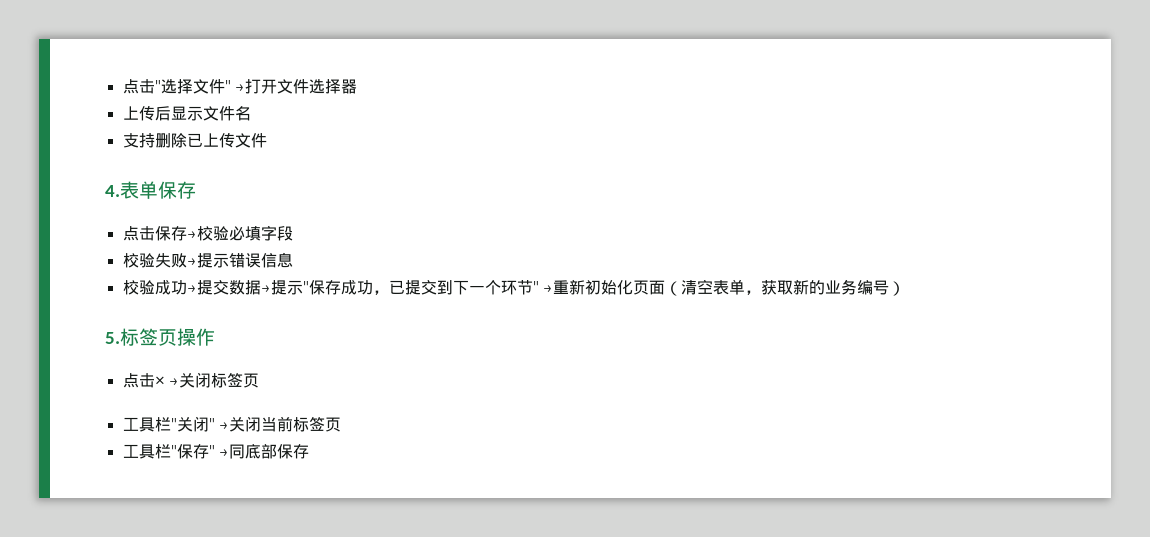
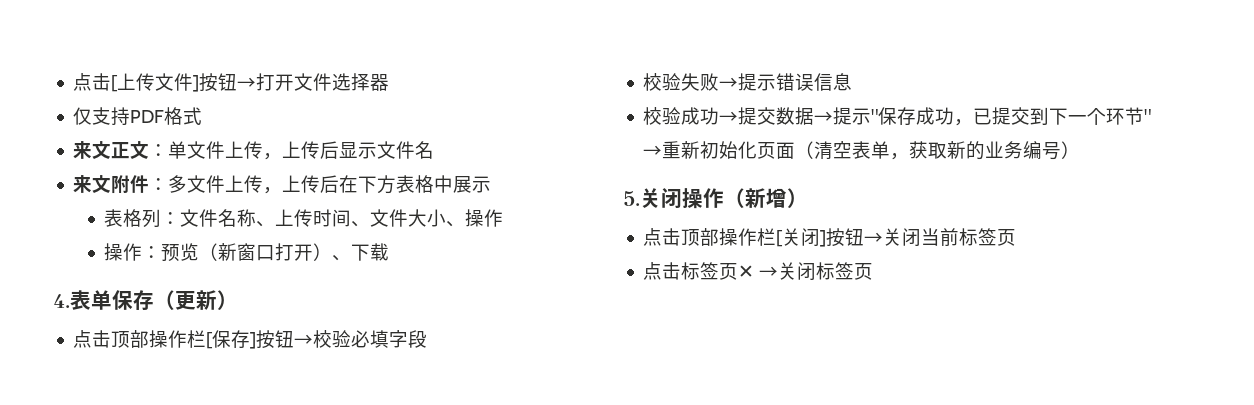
- 点击"选择文件" →打开文件选择器
+ 点击[上传文件]按钮→打开文件选择器
- 上传后显示文件名
- 支持删除已上传文件
+ 仅支持PDF格式
+ 来文正文：单文件上传，上传后显示文件名
+ 来文附件：多文件上传，上传后在下方表格中展示
+ 表格列：文件名称、上传时间、文件大小、操作
+ 操作：预览（新窗口打开）、下载
- 4.表单保存
- 点击保存→校验必填字段
+ 4.表单保存（更新）
+ 点击顶部操作栏[保存]按钮→校验必填字段
- 5.标签页操作
- 点击✕ →关闭标签页
- 工具栏"关闭" →关闭当前标签页
+ 5.关闭操作（新增）
+ 点击顶部操作栏[关闭]按钮→关闭当前标签页
- 工具栏"保存" →同底部保存
+ 点击标签页✕ →关闭标签页

